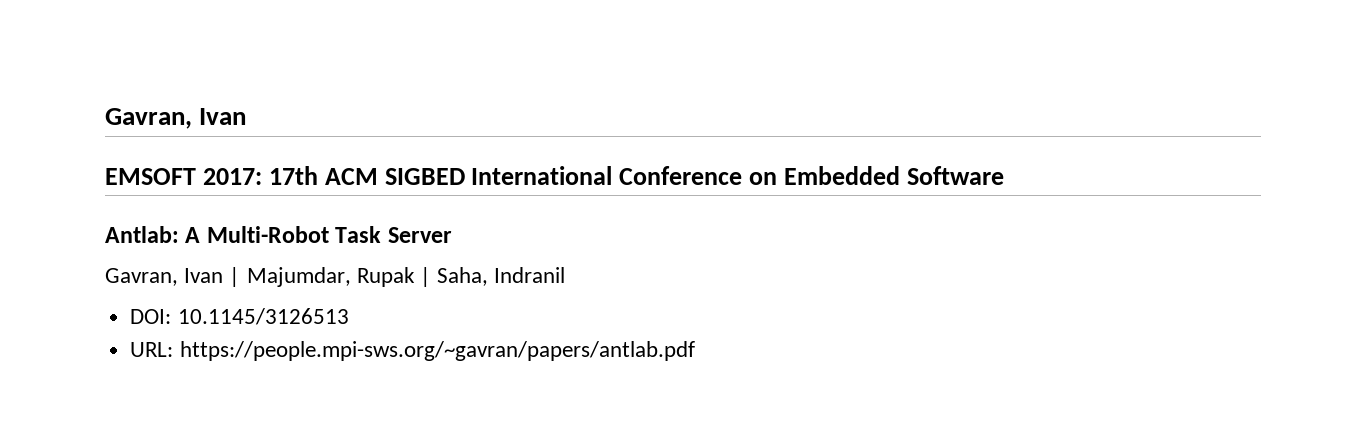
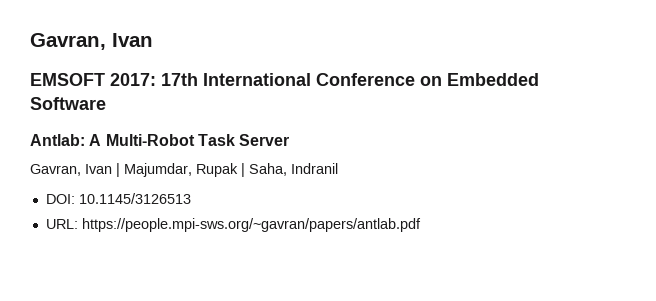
- EMSOFT 2017: 17th ACM SIGBED International Conference on Embedded Software
+ EMSOFT 2017: 17th International Conference on Embedded Software

